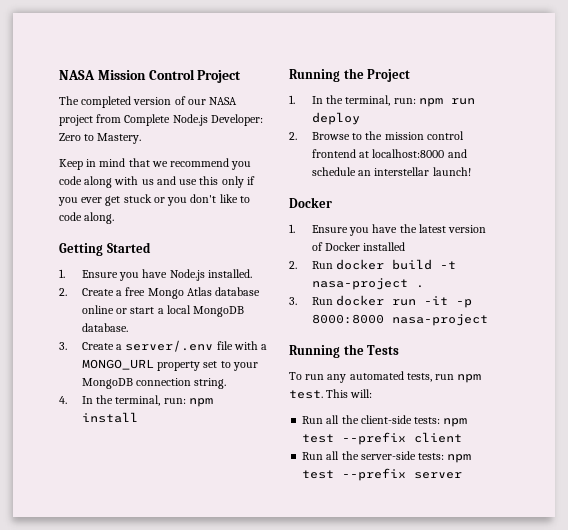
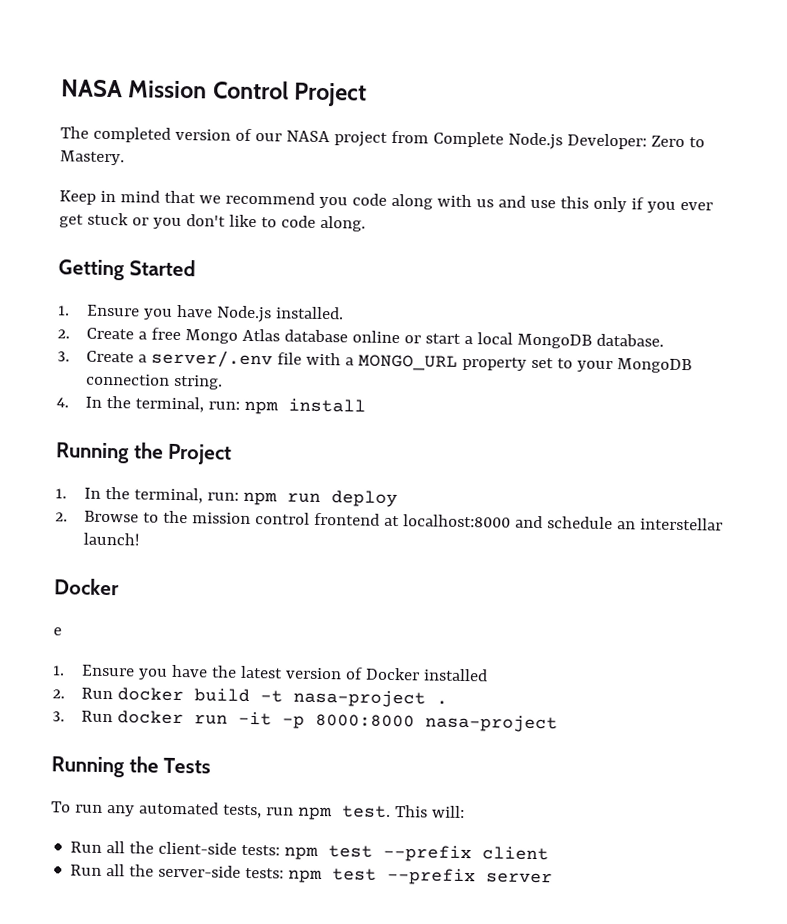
+ e

